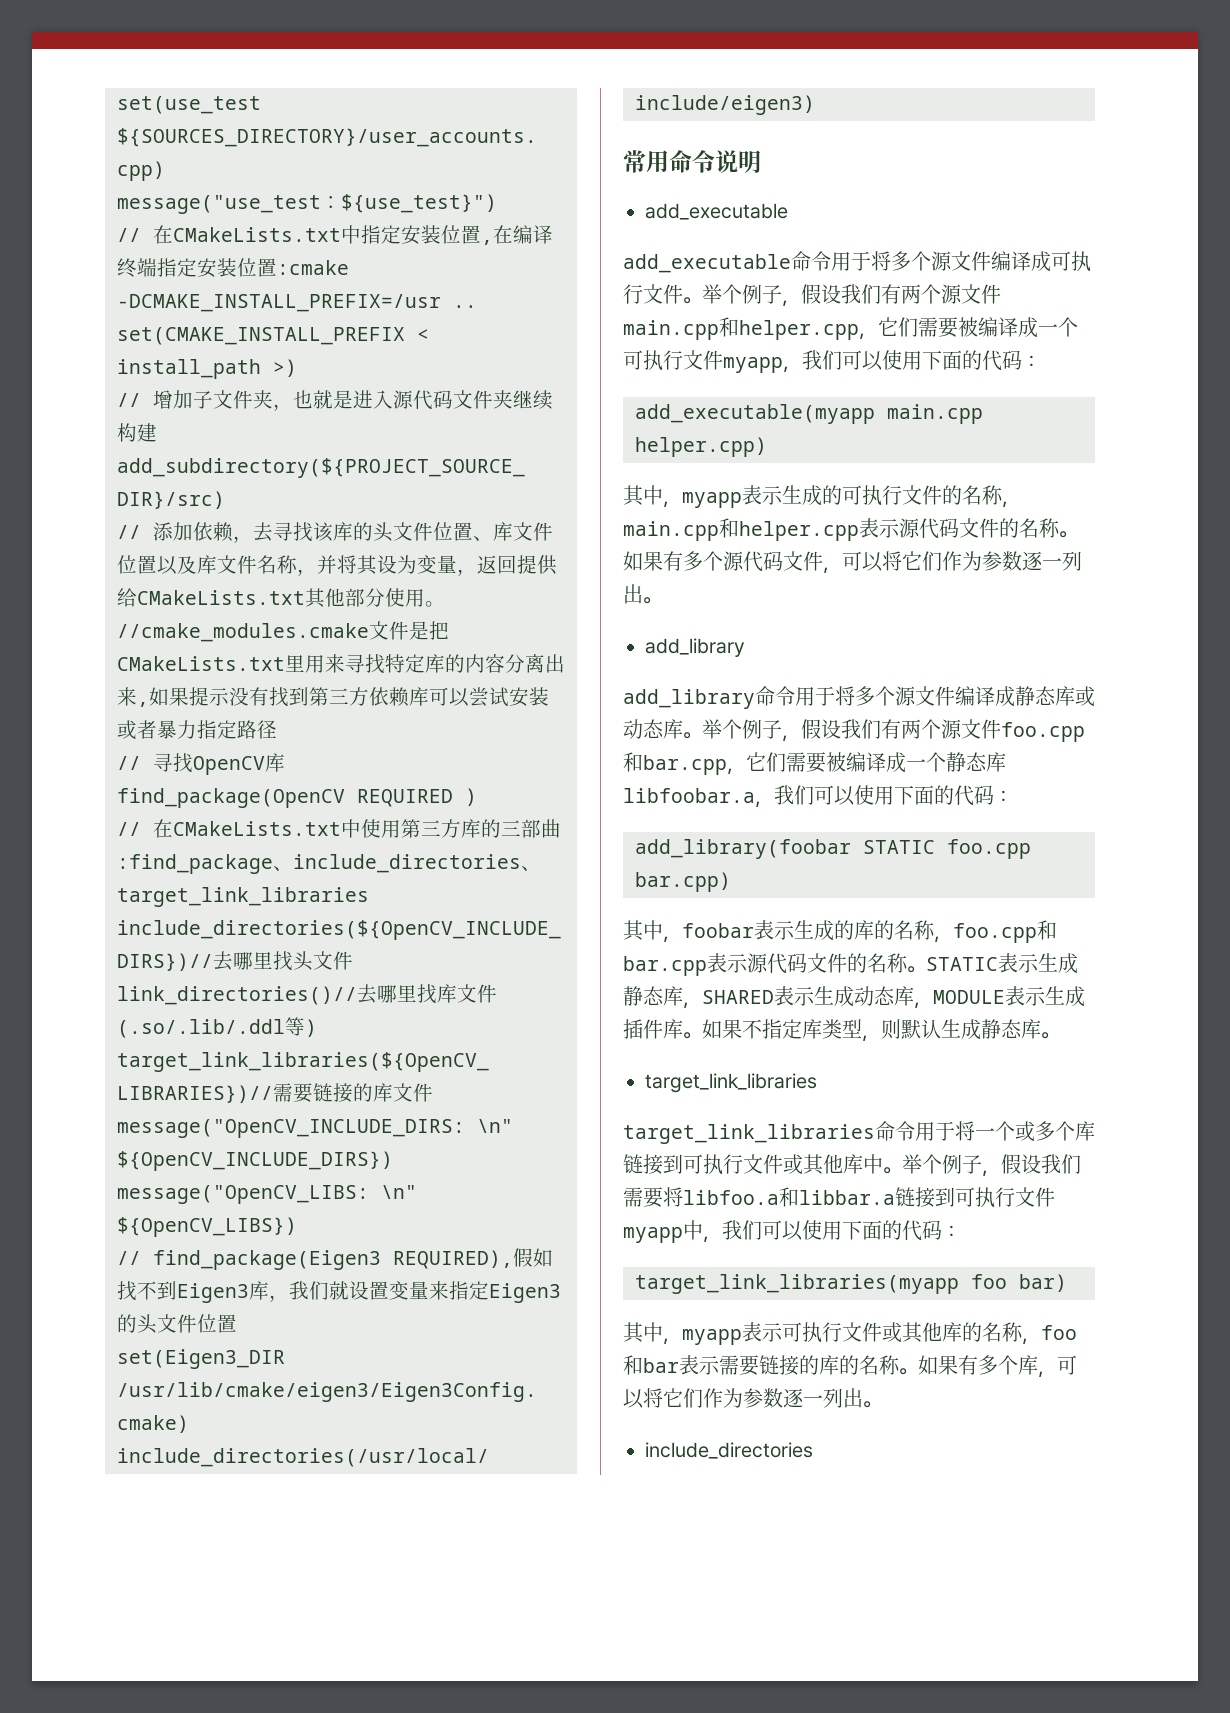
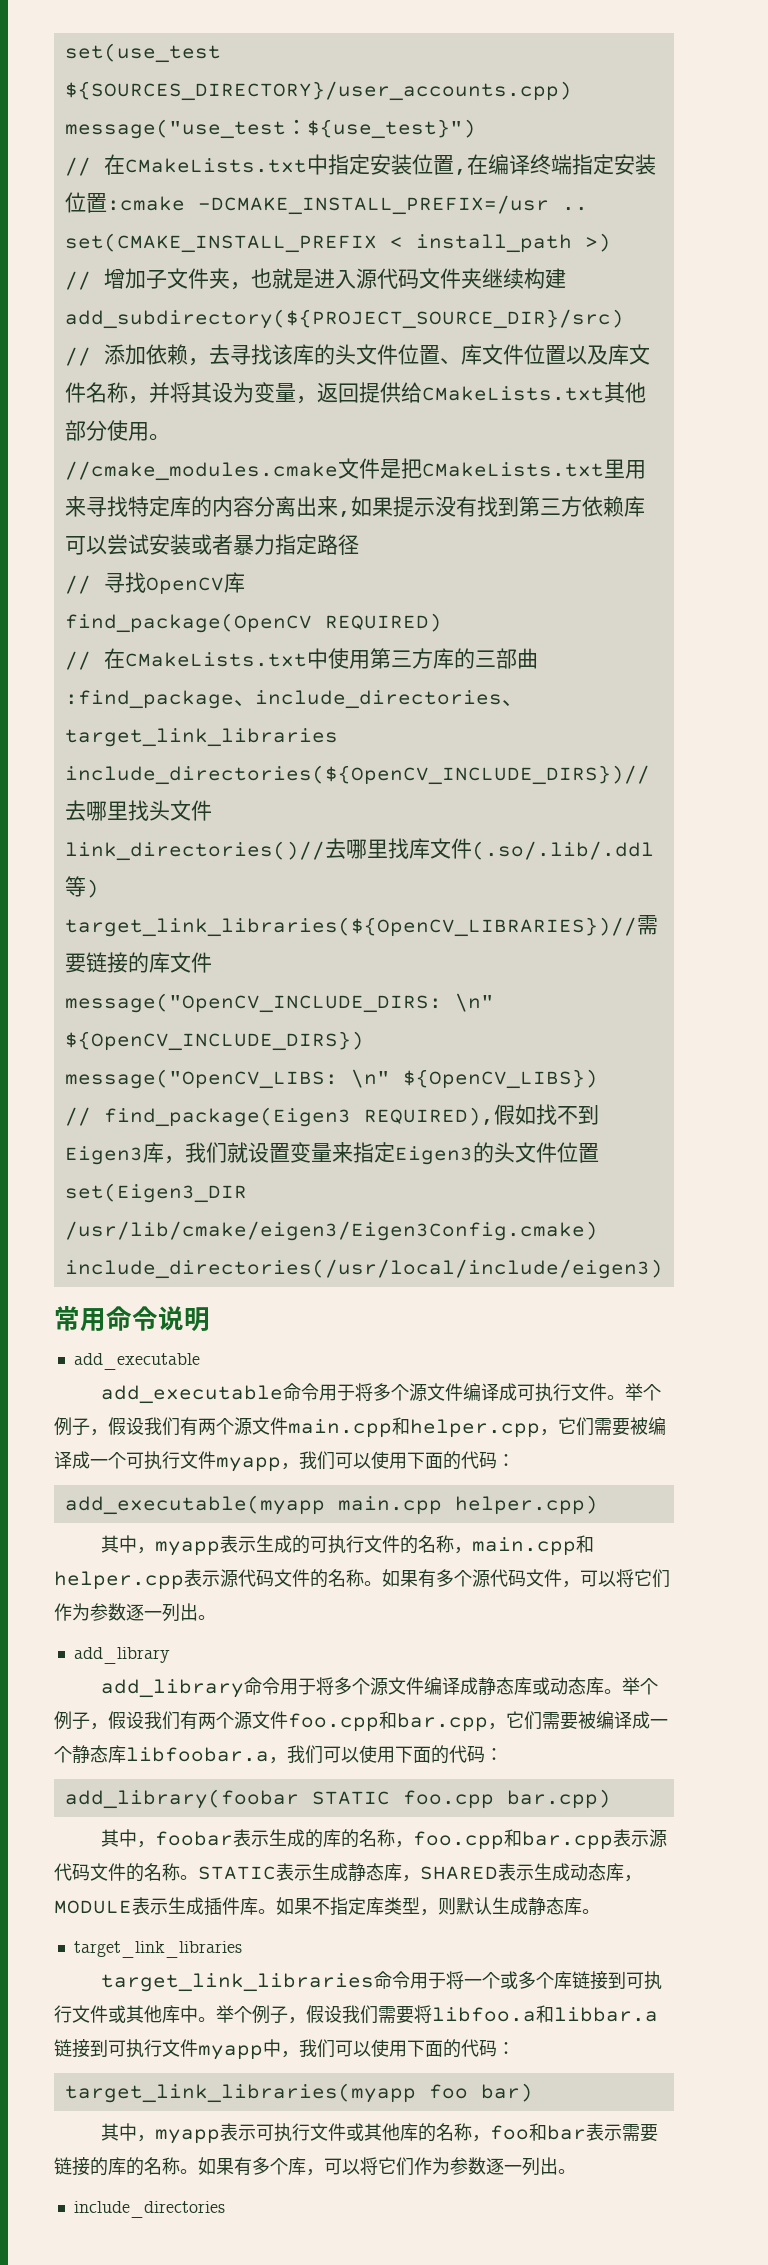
- find_package(OpenCV REQUIRED )
+ find_package(OpenCV REQUIRED)

